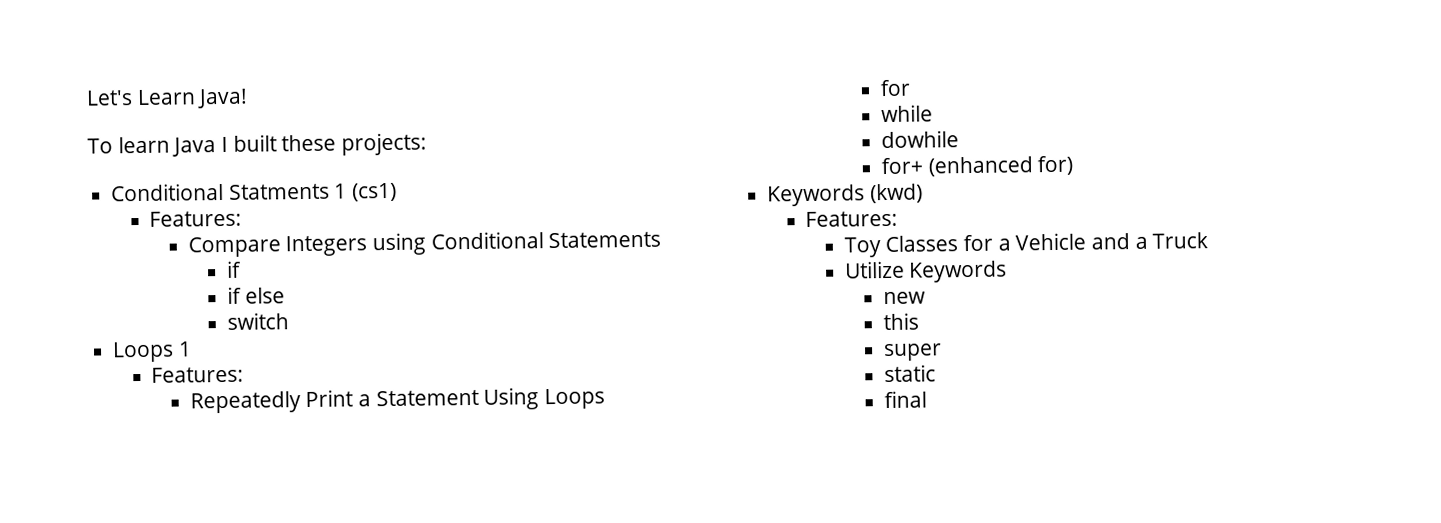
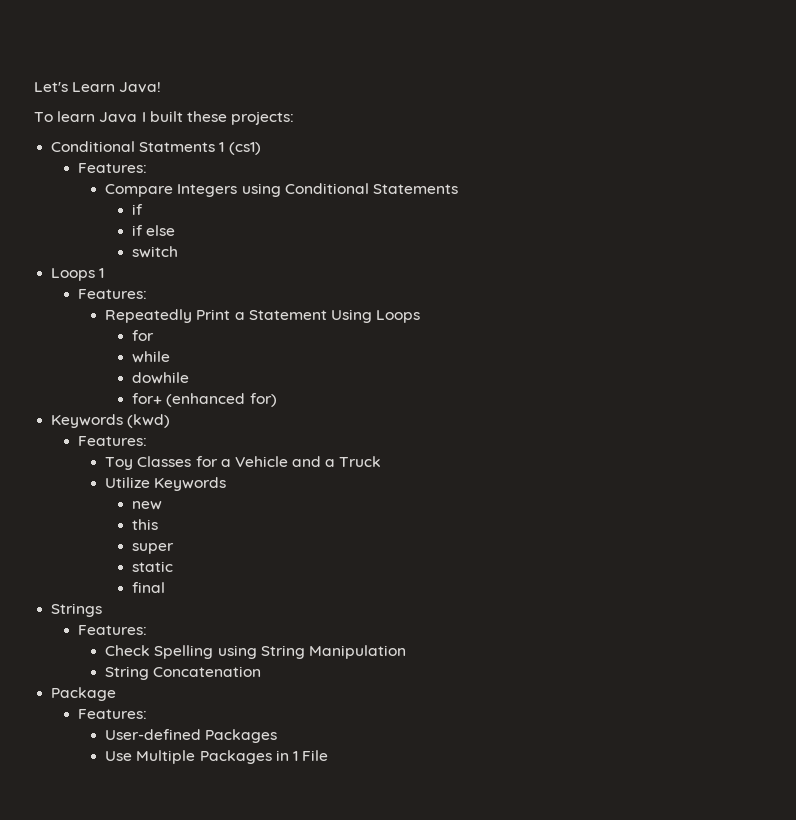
+ Strings
+ Features:
+ Check Spelling using String Manipulation
+ String Concatenation
+ Package
+ Features:
+ User-defined Packages
+ Use Multiple Packages in 1 File

